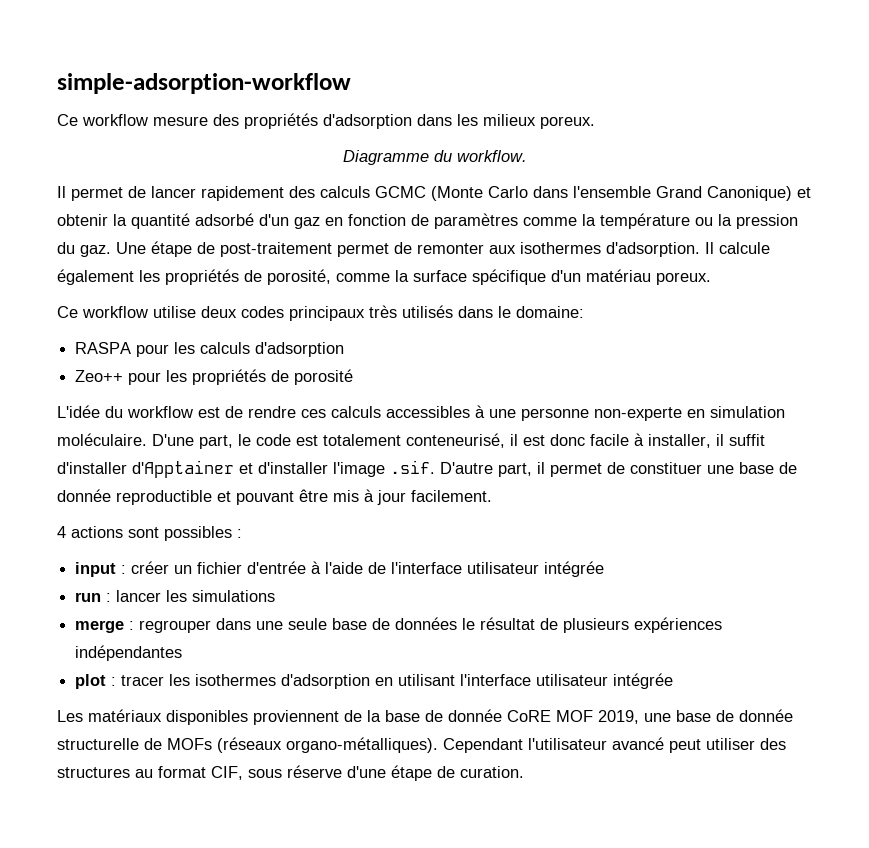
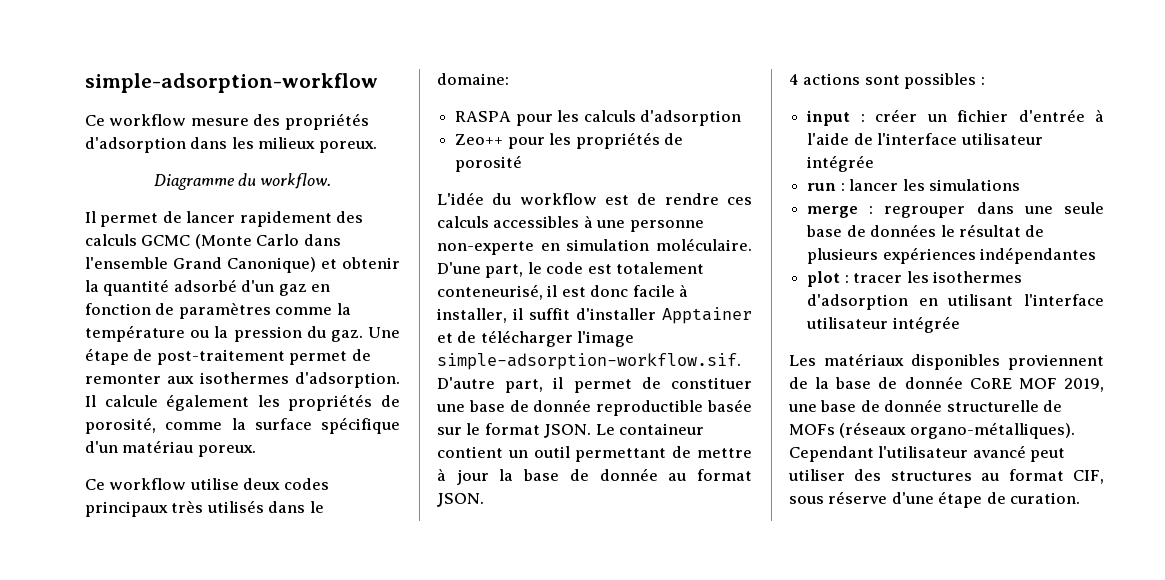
- D'une part, le code est totalement conteneurisé, il est donc facile à installer, il suffit d'installer d'Apptainer et d'installer l'image .sif. D'autre part, il permet de constituer une base de donnée reproductible et pouvant être mis à jour facilement.
+ D'une part, le code est totalement conteneurisé, il est donc facile à installer, il suffit d'installer Apptainer et de télécharger l'image simple-adsorption-workflow.sif. D'autre part, il permet de constituer une base de donnée reproductible basée sur le format JSON. Le containeur contient un outil permettant de mettre à jour la base de donnée au format JSON.

